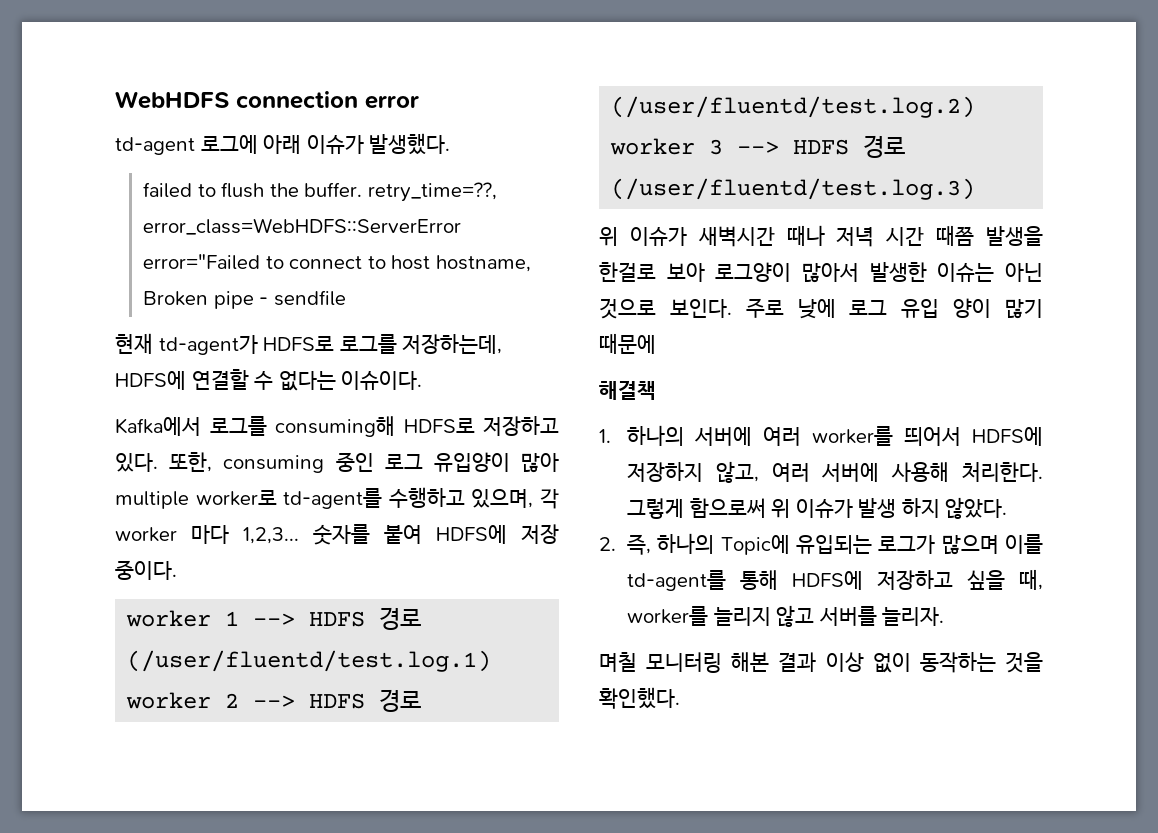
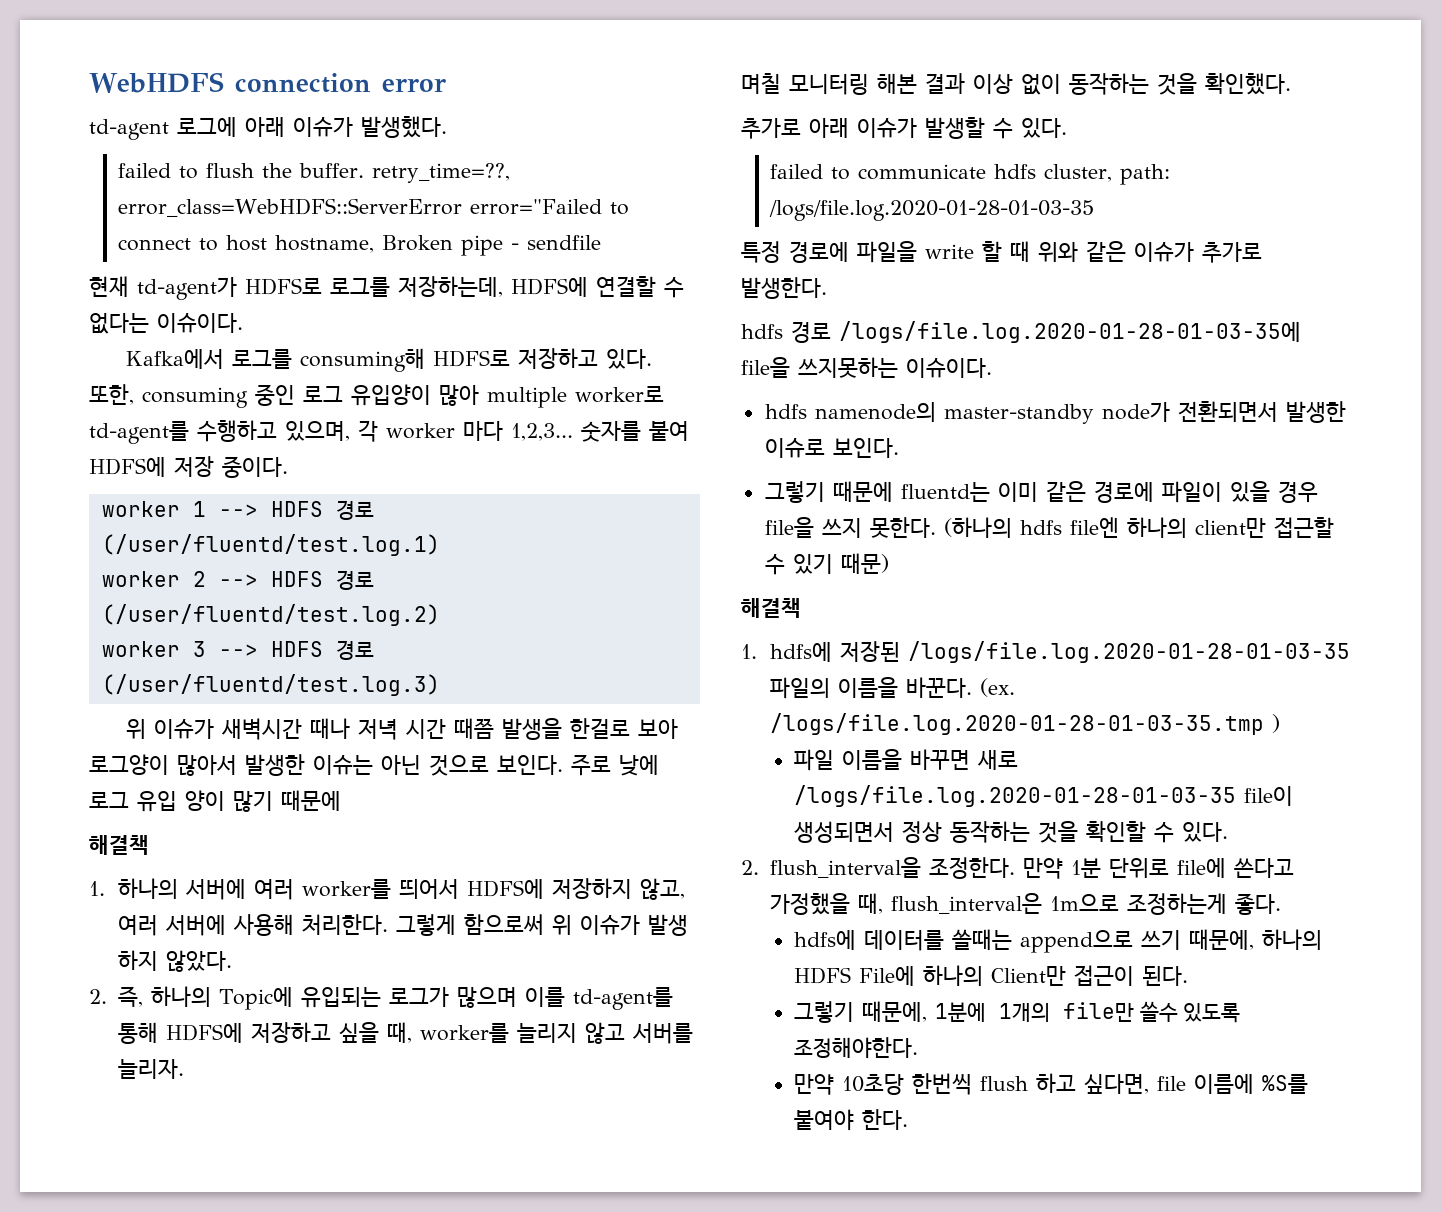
+ 추가로 아래 이슈가 발생할 수 있다.
+ failed to communicate hdfs cluster, path: /logs/file.log.2020-01-28-01-03-35
+ 특정 경로에 파일을 write 할 때 위와 같은 이슈가 추가로 발생한다.
+ hdfs 경로 /logs/file.log.2020-01-28-01-03-35에 file을 쓰지못하는 이슈이다.
+ hdfs namenode의 master-standby node가 전환되면서 발생한 이슈로 보인다.
+ 그렇기 때문에 fluentd는 이미 같은 경로에 파일이 있을 경우 file을 쓰지 못한다. (하나의 hdfs file엔 하나의 client만 접근할 수 있기 때문)
+ 해결책
+ 1. hdfs에 저장된 /logs/file.log.2020-01-28-01-03-35 파일의 이름을 바꾼다. (ex. /logs/file.log.2020-01-28-01-03-35.tmp )
+ 파일 이름을 바꾸면 새로 /logs/file.log.2020-01-28-01-03-35 file이 생성되면서 정상 동작하는 것을 확인할 수 있다.
+ 2. flush_interval을 조정한다. 만약 1분 단위로 file에 쓴다고 가정했을 때, flush_interval은 1m으로 조정하는게 좋다.
+ hdfs에 데이터를 쓸때는 append으로 쓰기 때문에, 하나의 HDFS File에 하나의 Client만 접근이 된다.
+ 그렇기 때문에, 1분에 1개의 file만 쓸수 있도록 조정해야한다.
+ 만약 10초당 한번씩 flush 하고 싶다면, file 이름에 %S를 붙여야 한다.

